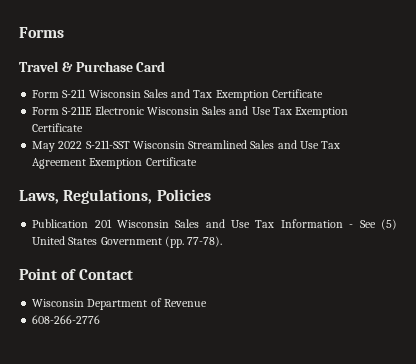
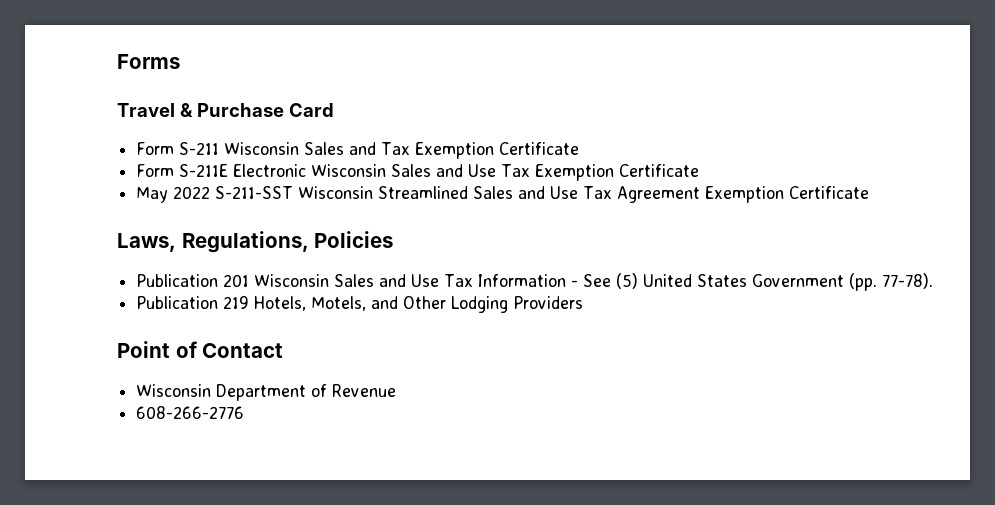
+ Publication 219 Hotels, Motels, and Other Lodging Providers

